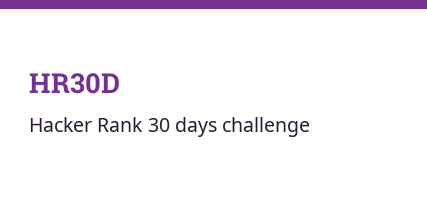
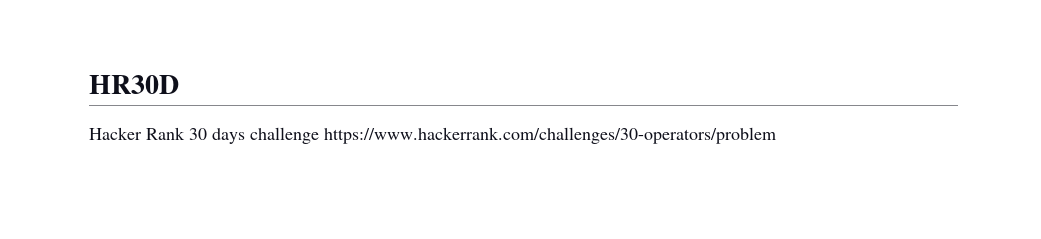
- Hacker Rank 30 days challenge
+ Hacker Rank 30 days challenge https://www.hackerrank.com/challenges/30-operators/problem

